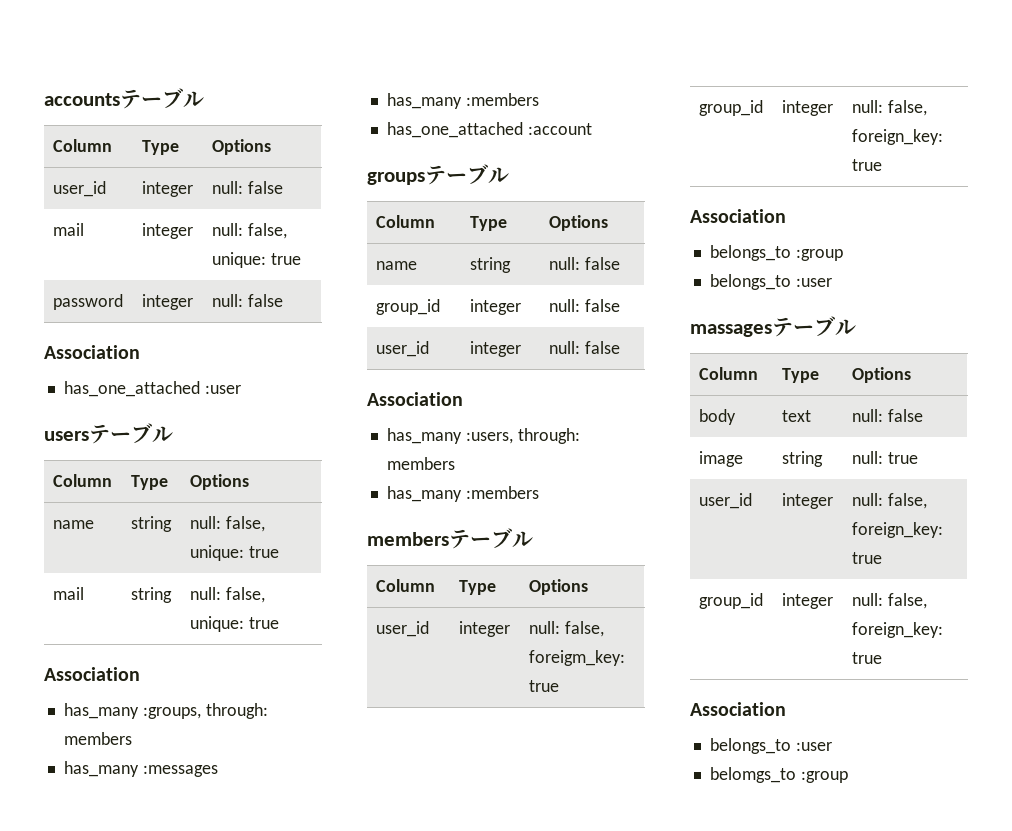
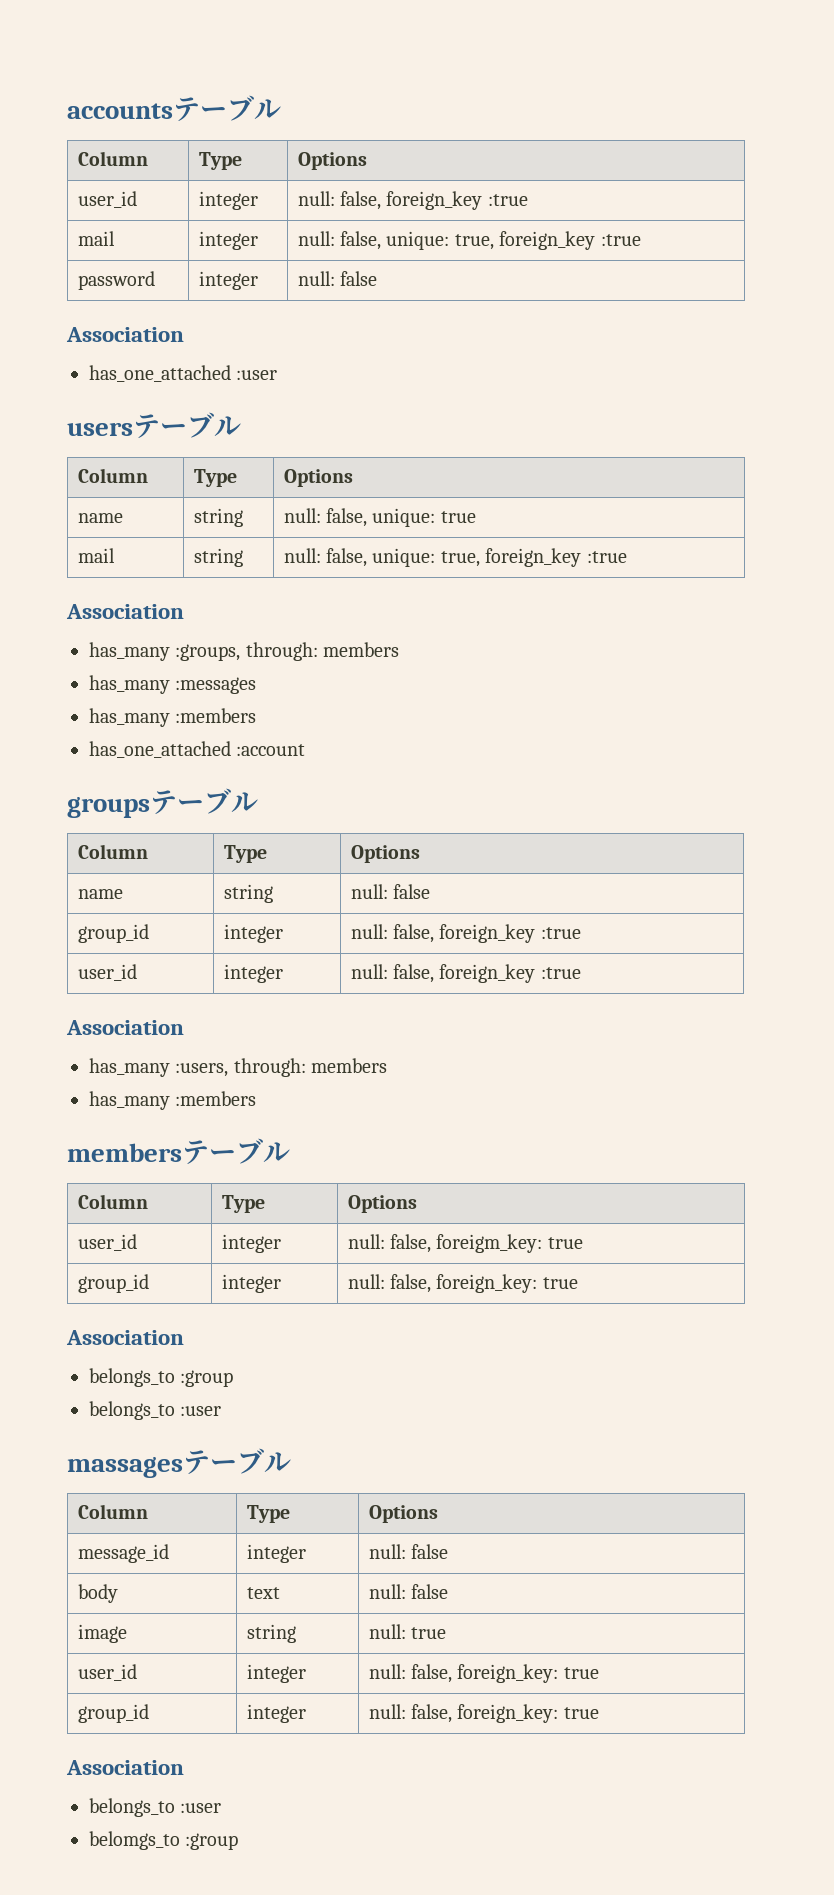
  accountsテーブル
  Column | Type | Options
- user_id | integer | null: false
+ user_id | integer | null: false, foreign_key :true
- mail | integer | null: false, unique: true
+ mail | integer | null: false, unique: true, foreign_key :true
- mail | string | null: false, unique: true
+ mail | string | null: false, unique: true, foreign_key :true
- group_id | integer | null: false
- user_id | integer | null: false
+ group_id | integer | null: false, foreign_key :true
+ user_id | integer | null: false, foreign_key :true
+ message_id | integer | null: false

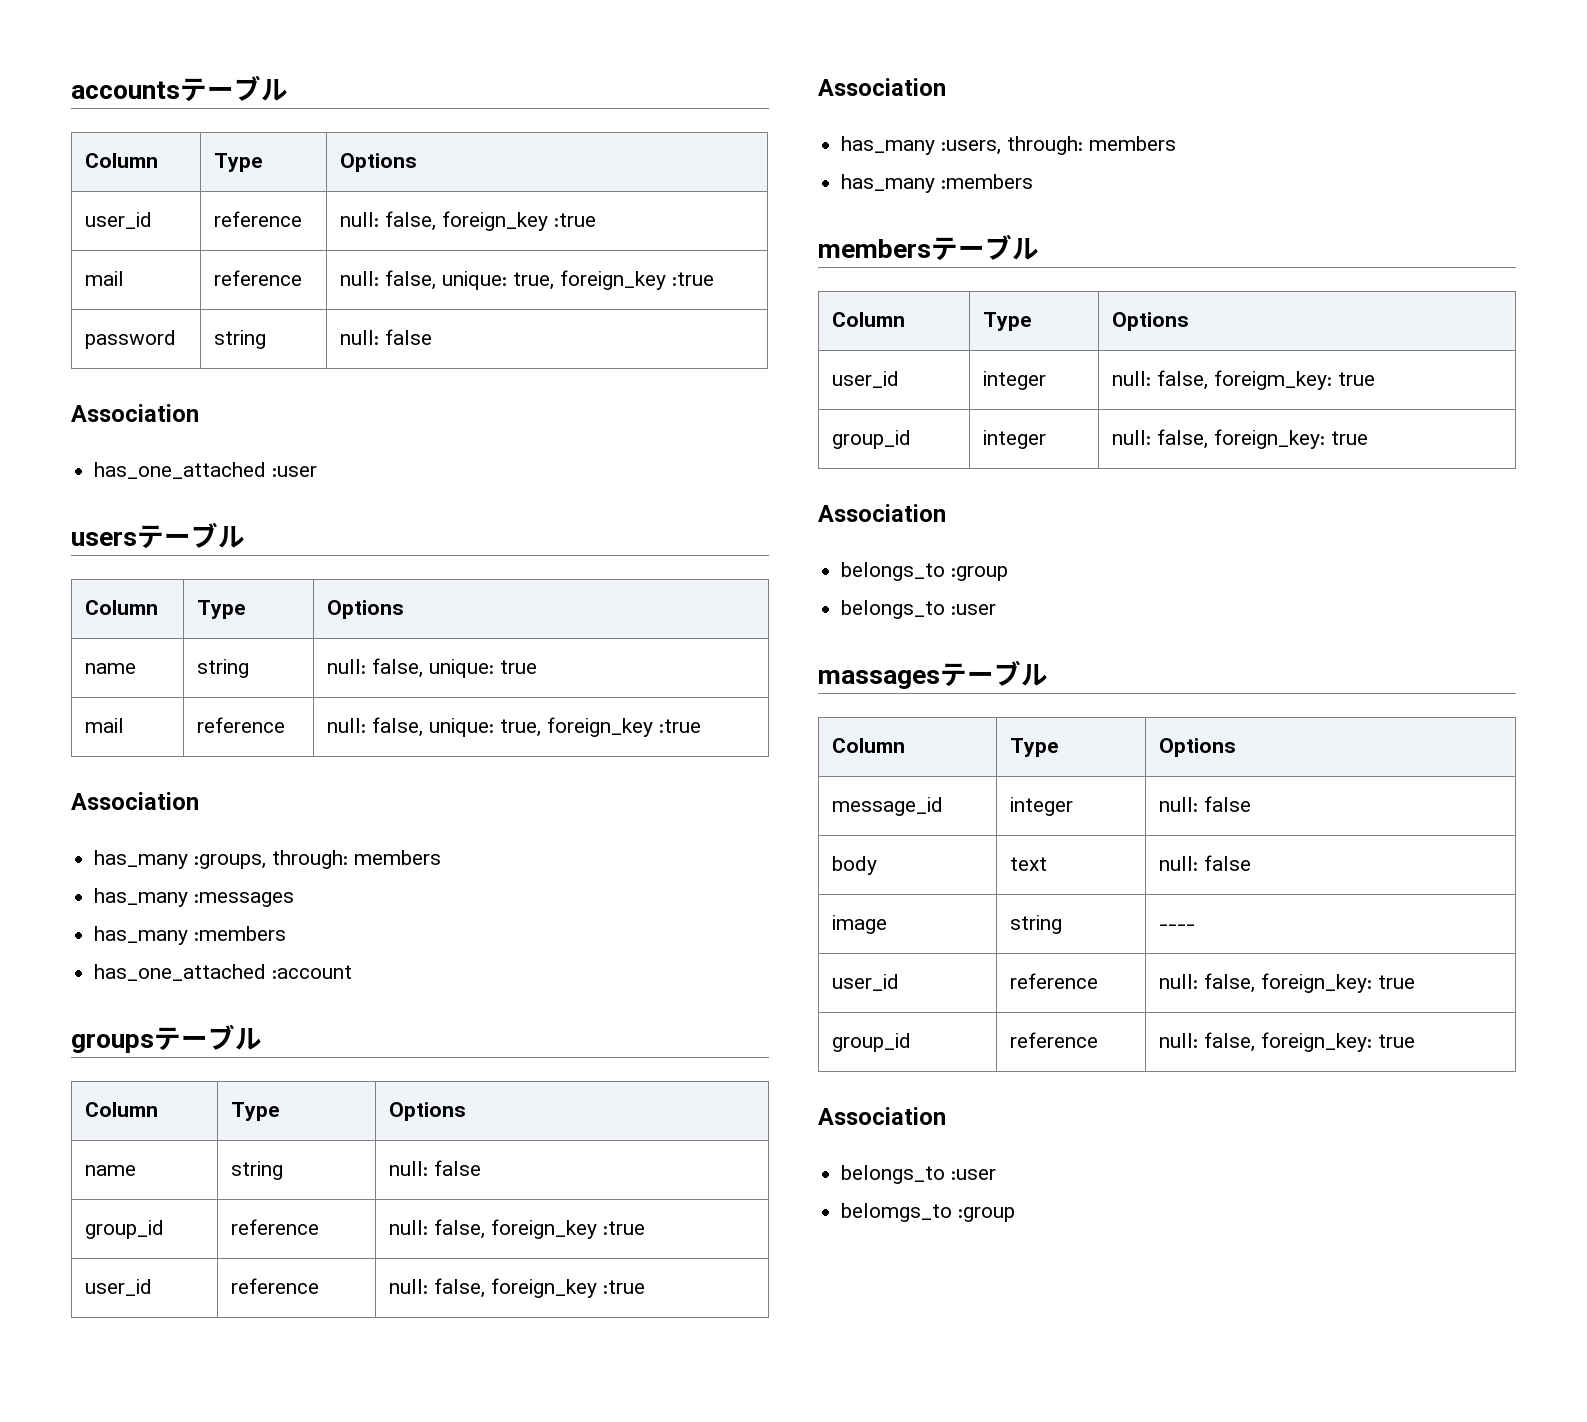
  accountsテーブル
  Column | Type | Options
- user_id | integer | null: false, foreign_key :true
- mail | integer | null: false, unique: true, foreign_key :true
+ user_id | reference | null: false, foreign_key :true
+ mail | reference | null: false, unique: true, foreign_key :true
- password | integer | null: false
+ password | string | null: false
  name | string | null: false, unique: true
- mail | string | null: false, unique: true, foreign_key :true
+ mail | reference | null: false, unique: true, foreign_key :true
- group_id | integer | null: false, foreign_key :true
- user_id | integer | null: false, foreign_key :true
+ group_id | reference | null: false, foreign_key :true
+ user_id | reference | null: false, foreign_key :true
- image | string | null: true
- user_id | integer | null: false, foreign_key: true
- group_id | integer | null: false, foreign_key: true
+ image | string | ----
+ user_id | reference | null: false, foreign_key: true
+ group_id | reference | null: false, foreign_key: true

